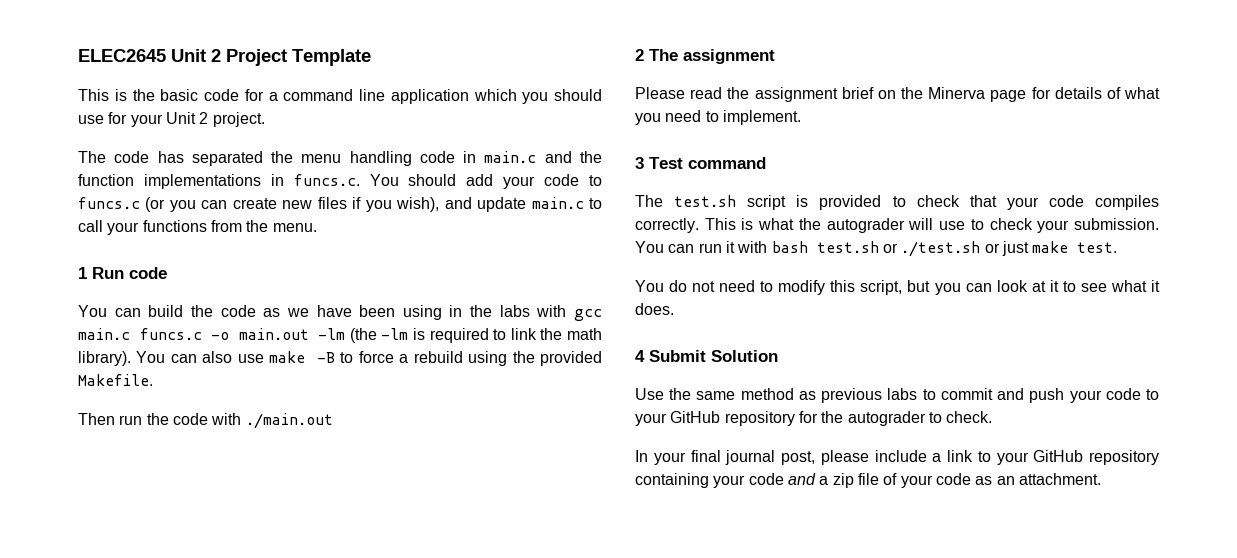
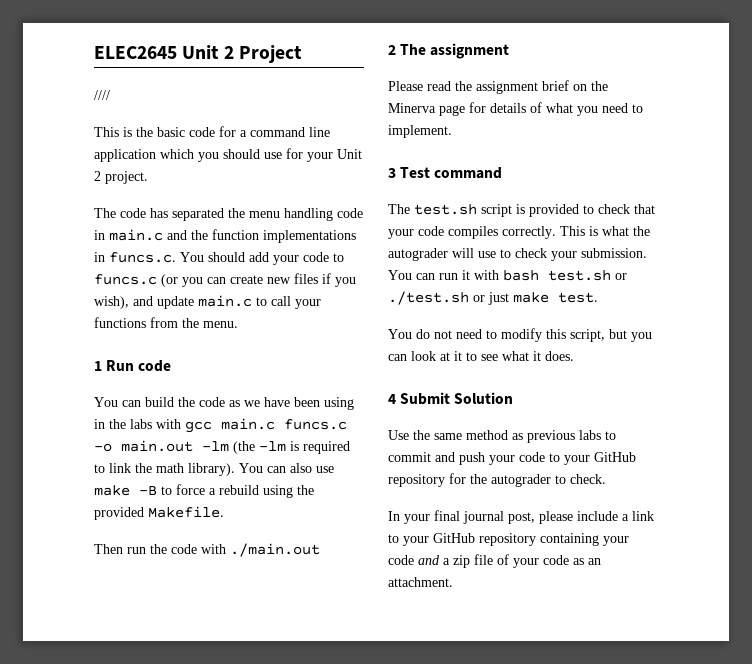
- ELEC2645 Unit 2 Project Template
+ ELEC2645 Unit 2 Project
+ ////

